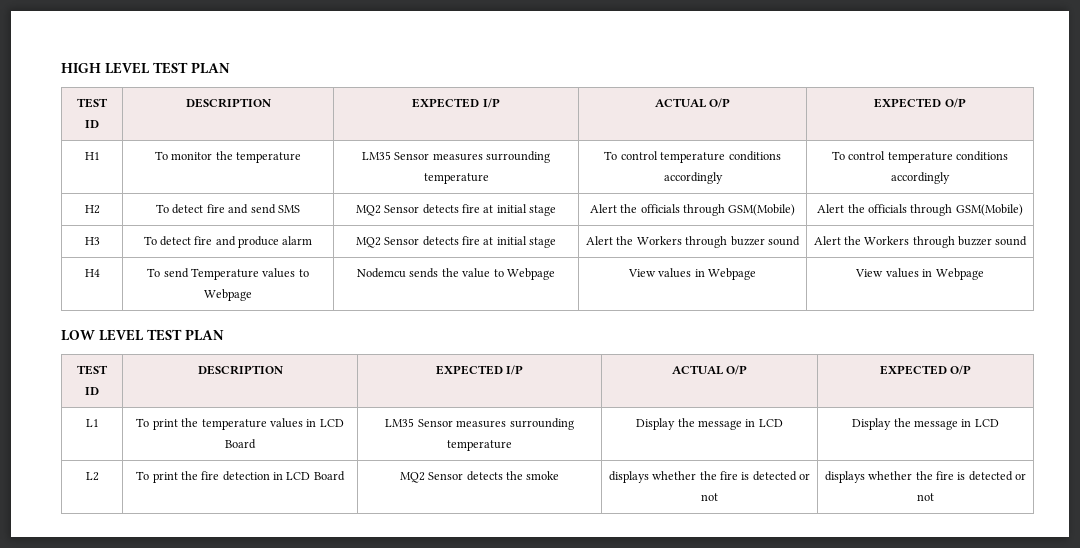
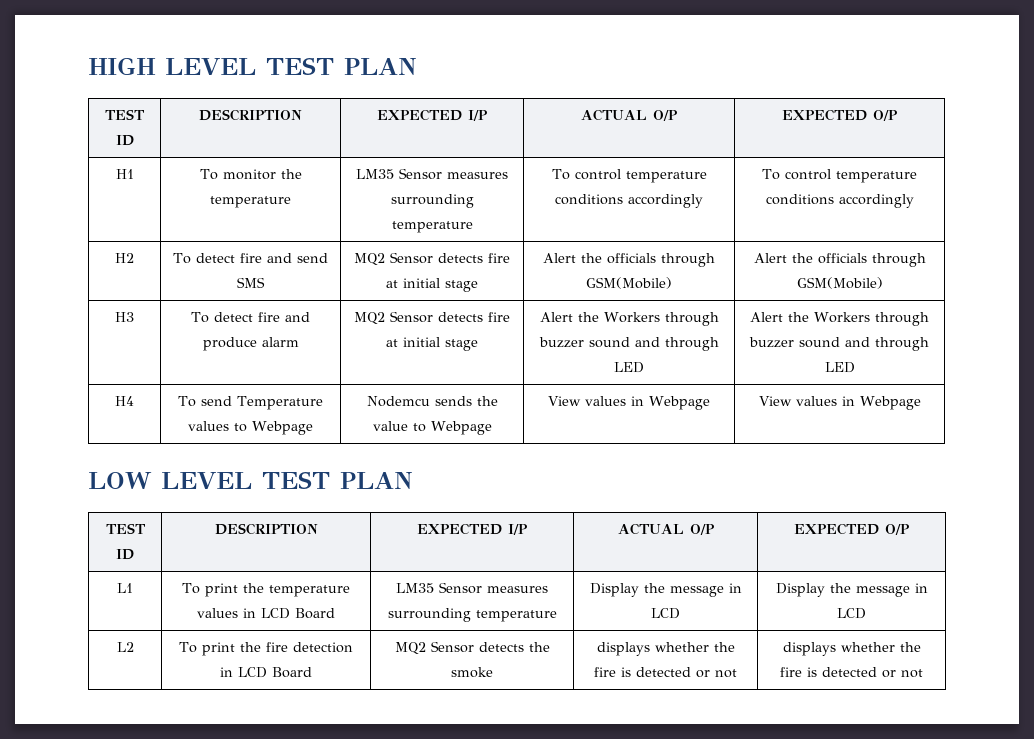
- H3 | To detect fire and produce alarm | MQ2 Sensor detects fire at initial stage | Alert the Workers through buzzer sound | Alert the Workers through buzzer sound
+ H3 | To detect fire and produce alarm | MQ2 Sensor detects fire at initial stage | Alert the Workers through buzzer sound and through LED | Alert the Workers through buzzer sound and through LED

